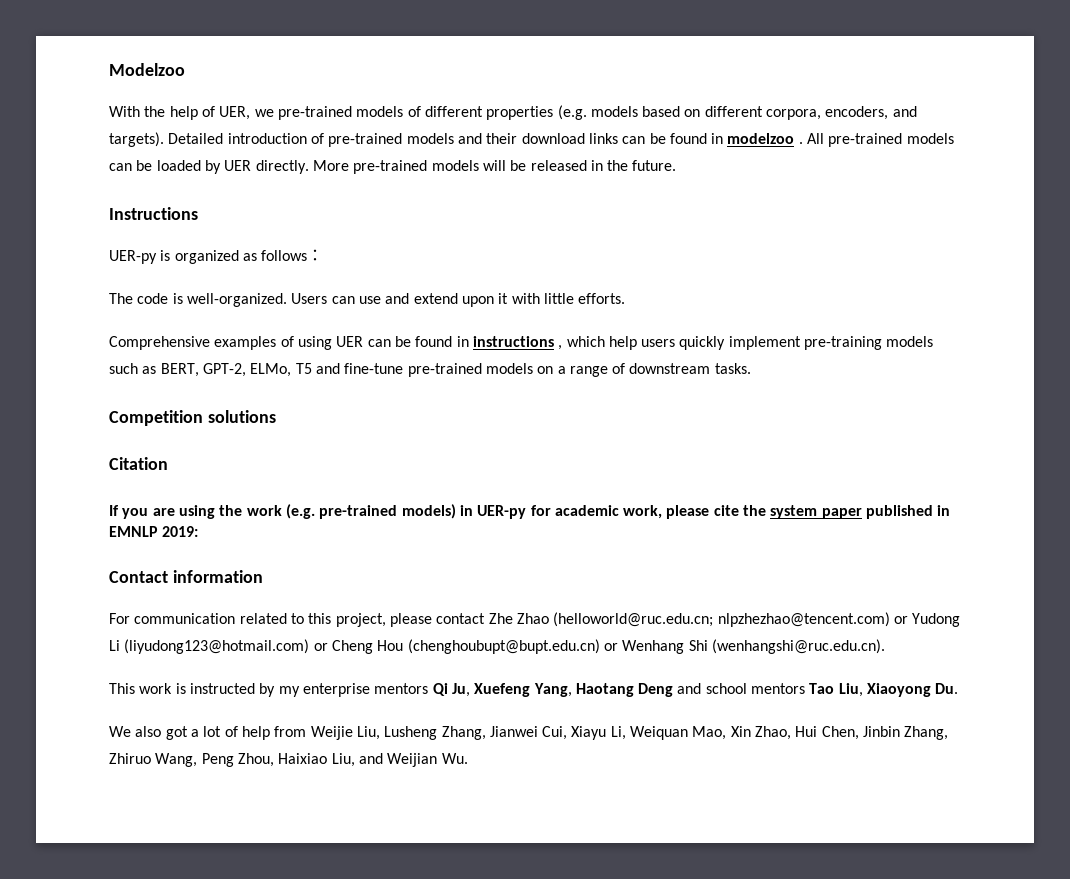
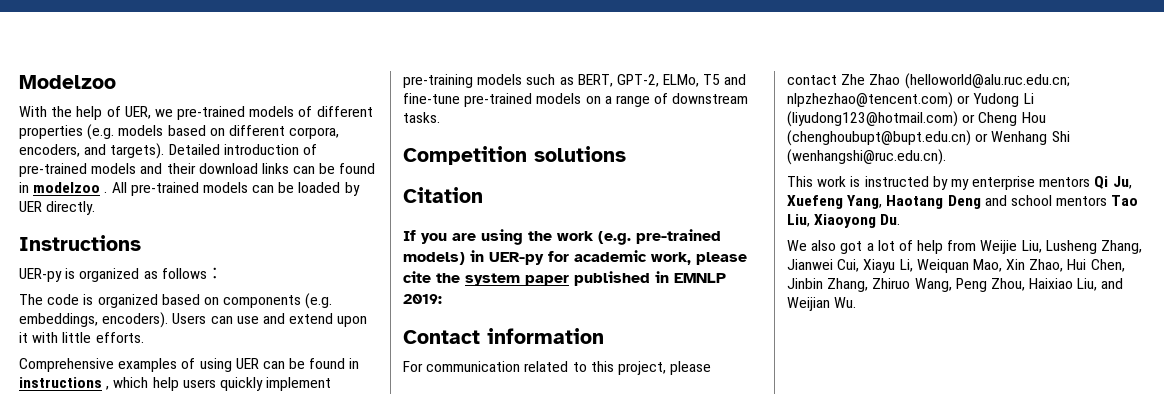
- More pre-trained models will be released in the future.
- The code is well-organized.
+ The code is organized based on components (e.g. embeddings, encoders).
- For communication related to this project, please contact Zhe Zhao (helloworld@ruc.edu.cn; nlpzhezhao@tencent.com) or Yudong Li (liyudong123@hotmail.com) or Cheng Hou (chenghoubupt@bupt.edu.cn) or Wenhang Shi (wenhangshi@ruc.edu.cn).
+ For communication related to this project, please contact Zhe Zhao (helloworld@alu.ruc.edu.cn; nlpzhezhao@tencent.com) or Yudong Li (liyudong123@hotmail.com) or Cheng Hou (chenghoubupt@bupt.edu.cn) or Wenhang Shi (wenhangshi@ruc.edu.cn).

